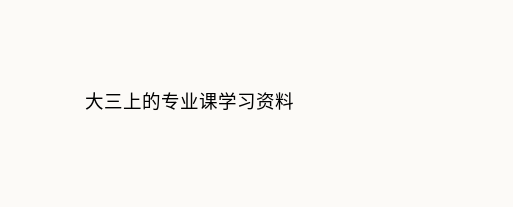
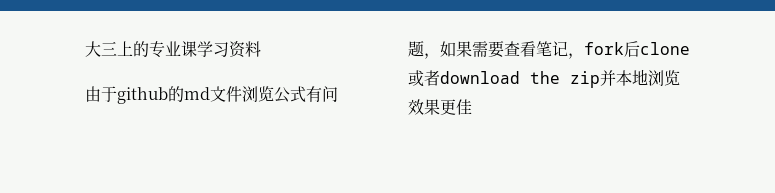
+ 由于github的md文件浏览公式有问题，如果需要查看笔记，fork后clone或者download the zip并本地浏览效果更佳

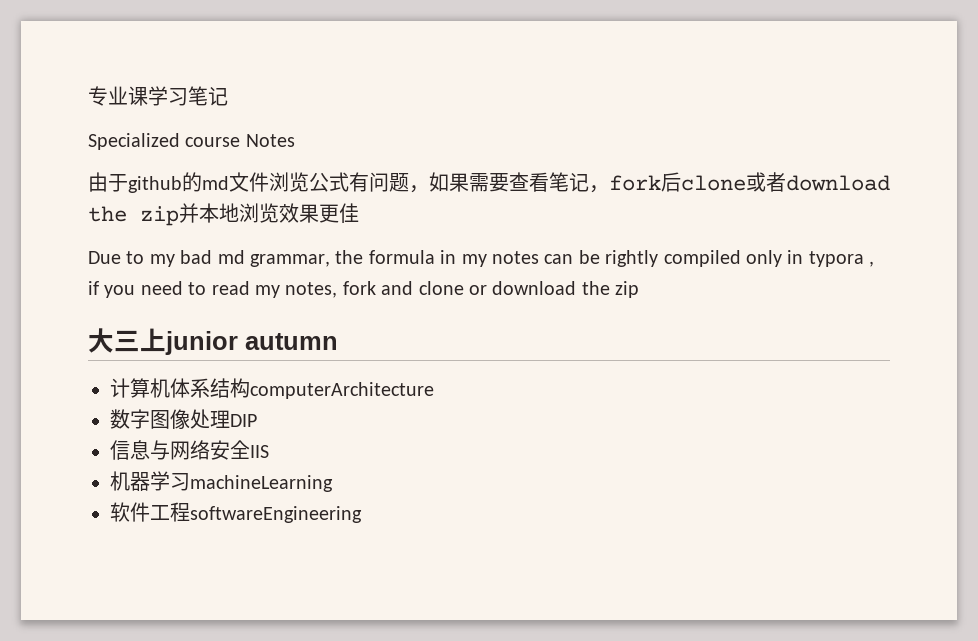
- 大三上的专业课学习资料
+ 专业课学习笔记
+ Specialized course Notes
+ Due to my bad md grammar, the formula in my notes can be rightly compiled only in typora , if you need to read my notes, fork and clone or download the zip
+ 大三上junior autumn
+ 计算机体系结构computerArchitecture
+ 数字图像处理DIP
+ 信息与网络安全IIS
+ 机器学习machineLearning
+ 软件工程softwareEngineering

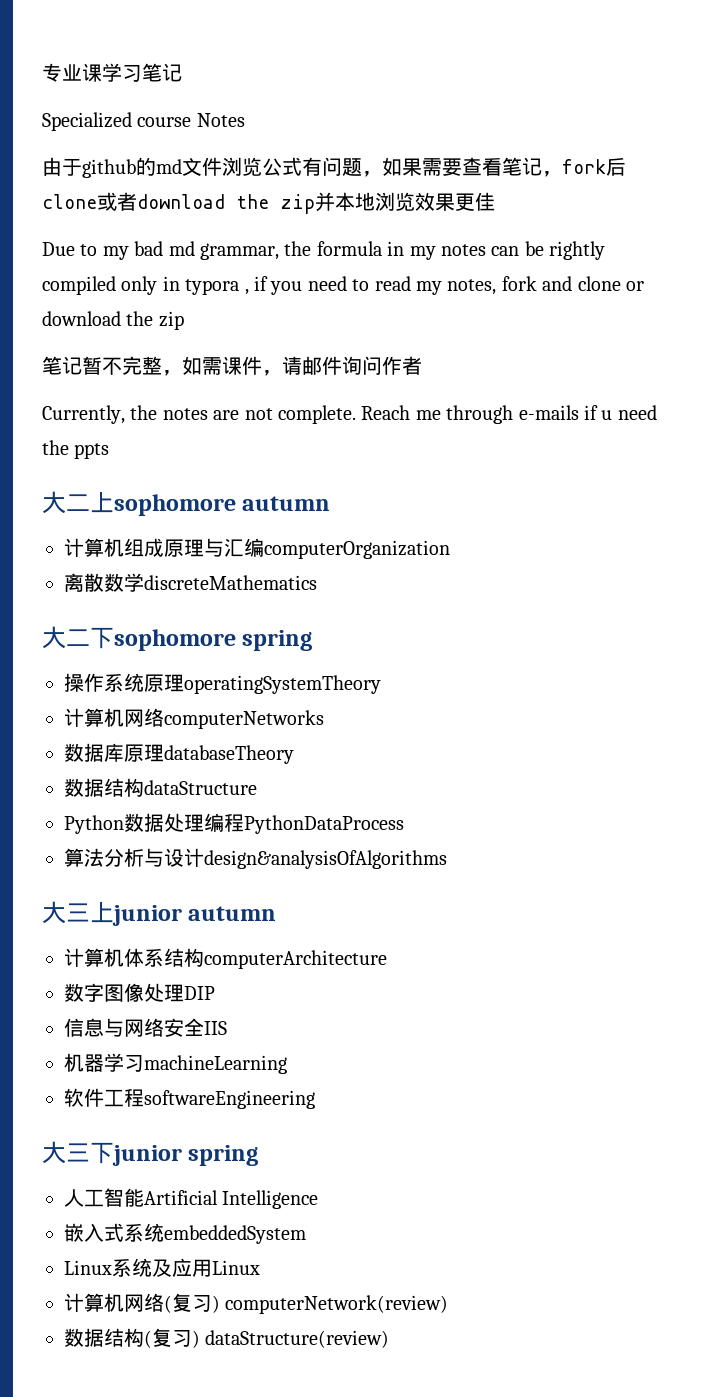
+ 笔记暂不完整，如需课件，请邮件询问作者
+ Currently, the notes are not complete. Reach me through e-mails if u need the ppts
+ 大二上sophomore autumn
+ 计算机组成原理与汇编computerOrganization
+ 离散数学discreteMathematics
+ 大二下sophomore spring
+ 操作系统原理operatingSystemTheory
+ 计算机网络computerNetworks
+ 数据库原理databaseTheory
+ 数据结构dataStructure
+ Python数据处理编程PythonDataProcess
+ 算法分析与设计design&analysisOfAlgorithms
+ 大三下junior spring
+ 人工智能Artificial Intelligence
+ 嵌入式系统embeddedSystem
+ Linux系统及应用Linux
+ 计算机网络(复习) computerNetwork(review)
+ 数据结构(复习) dataStructure(review)

